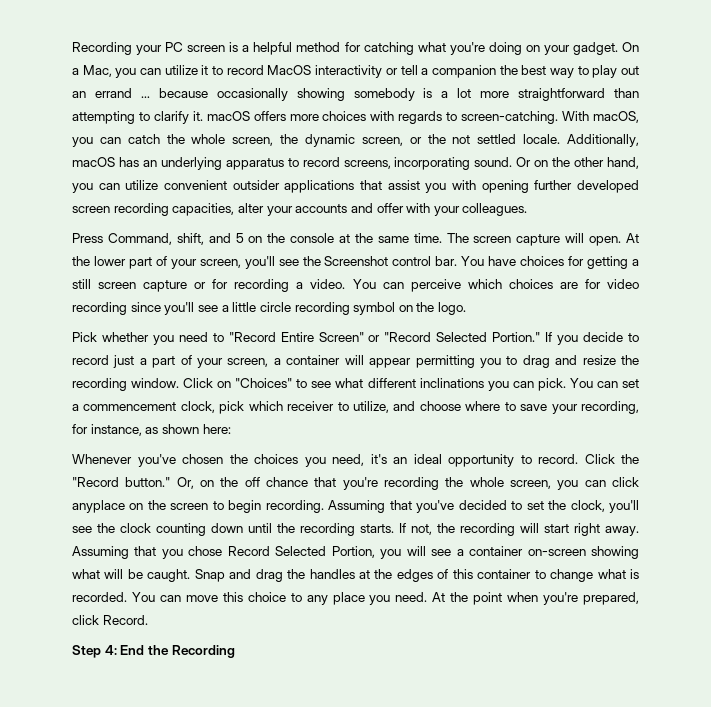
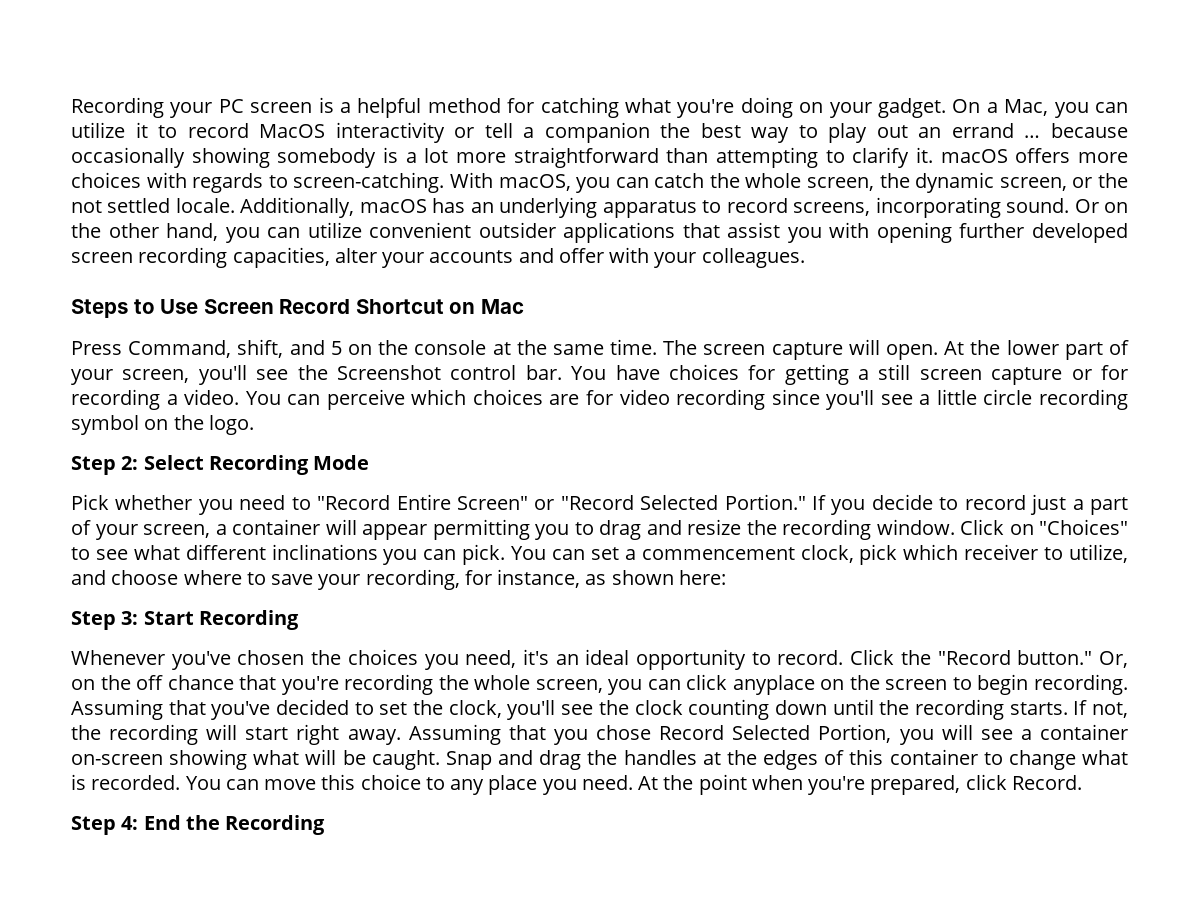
+ Steps to Use Screen Record Shortcut on Mac
+ Step 2: Select Recording Mode
+ Step 3: Start Recording

